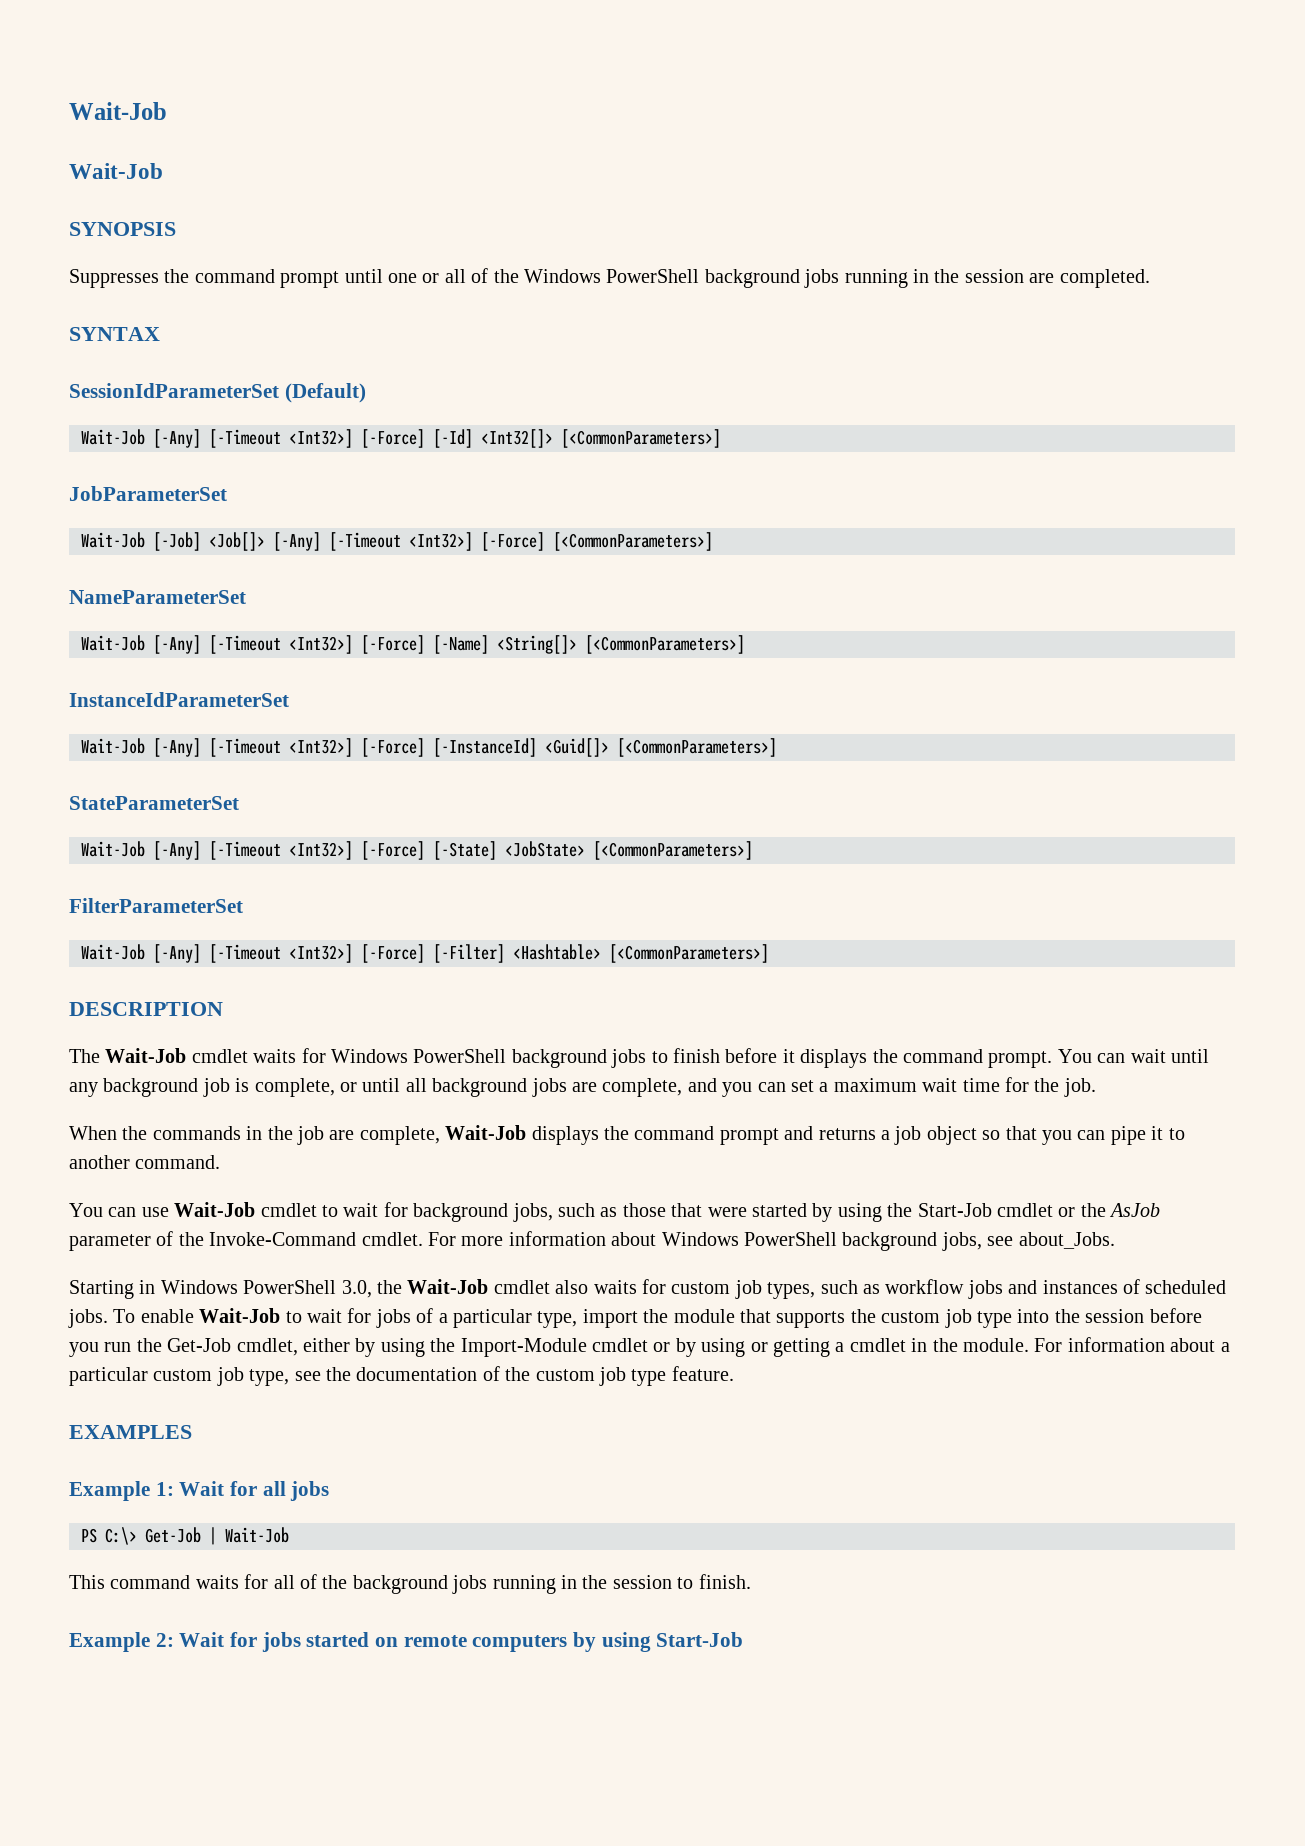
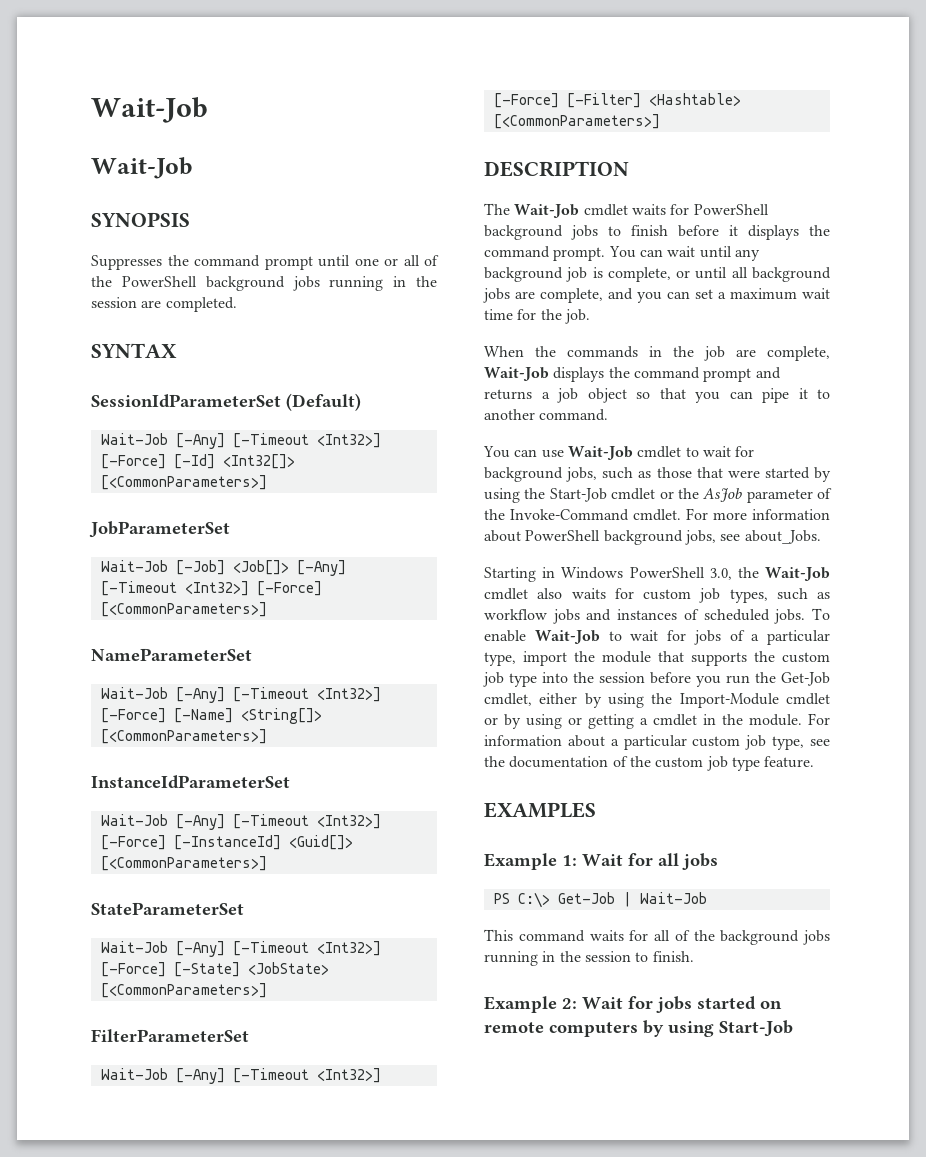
- Suppresses the command prompt until one or all of the Windows PowerShell background jobs running in the session are completed.
+ Suppresses the command prompt until one or all of the PowerShell background jobs running in the session are completed.
- The Wait-Job cmdlet waits for Windows PowerShell background jobs to finish before it displays the command prompt.
+ The Wait-Job cmdlet waits for PowerShell background jobs to finish before it displays the command prompt.
- For more information about Windows PowerShell background jobs, see about_Jobs.
+ For more information about PowerShell background jobs, see about_Jobs.

